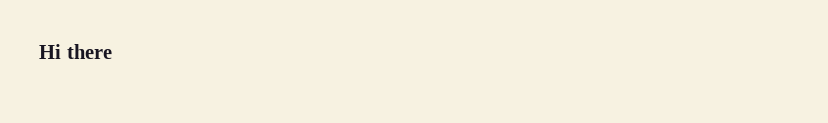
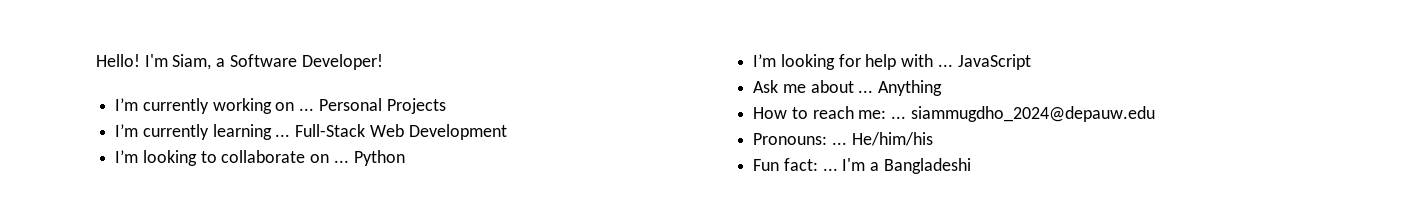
- Hi there
+ Hello! I'm Siam, a Software Developer!
+ I’m currently working on ... Personal Projects
+ I’m currently learning ... Full-Stack Web Development
+ I’m looking to collaborate on ... Python
+ I’m looking for help with ... JavaScript
+ Ask me about ... Anything
+ How to reach me: ... siammugdho_2024@depauw.edu
+ Pronouns: ... He/him/his
+ Fun fact: ... I'm a Bangladeshi

